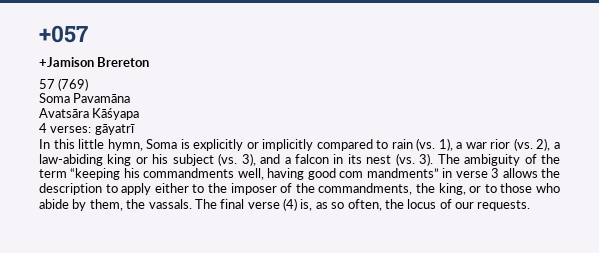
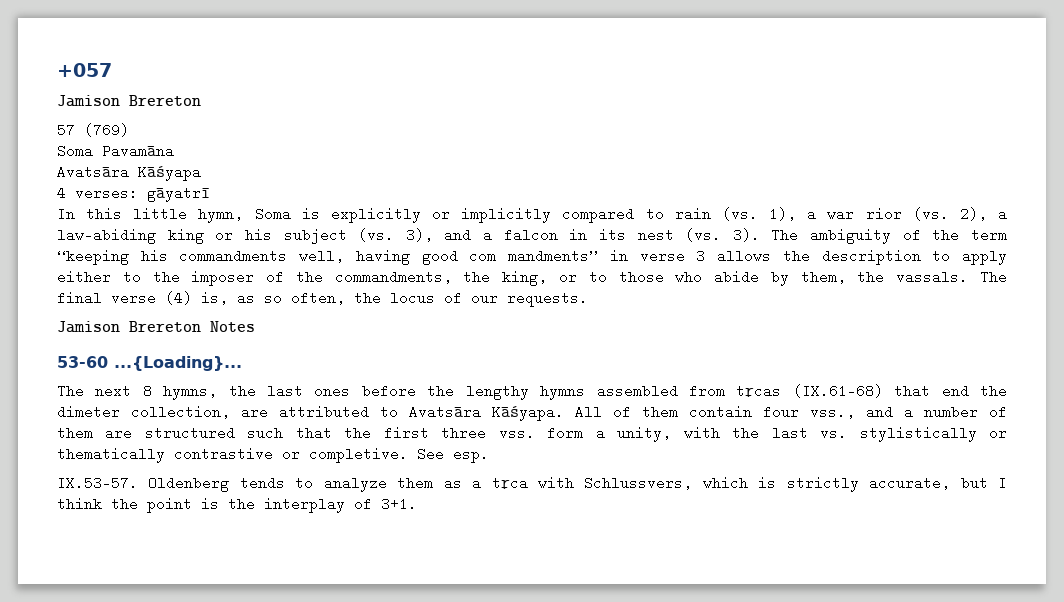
  +057
- +Jamison Brereton
+ Jamison Brereton
+ Jamison Brereton Notes
+ 53-60 ...{Loading}...
+ The next 8 hymns, the last ones before the lengthy hymns assembled from tṛcas (IX.61-68) that end the dimeter collection, are attributed to Avatsāra Kāśyapa. All of them contain four vss., and a number of them are structured such that the first three vss. form a unity, with the last vs. stylistically or thematically contrastive or completive. See esp.
+ IX.53-57. Oldenberg tends to analyze them as a tṛca with Schlussvers, which is strictly accurate, but I think the point is the interplay of 3+1.

